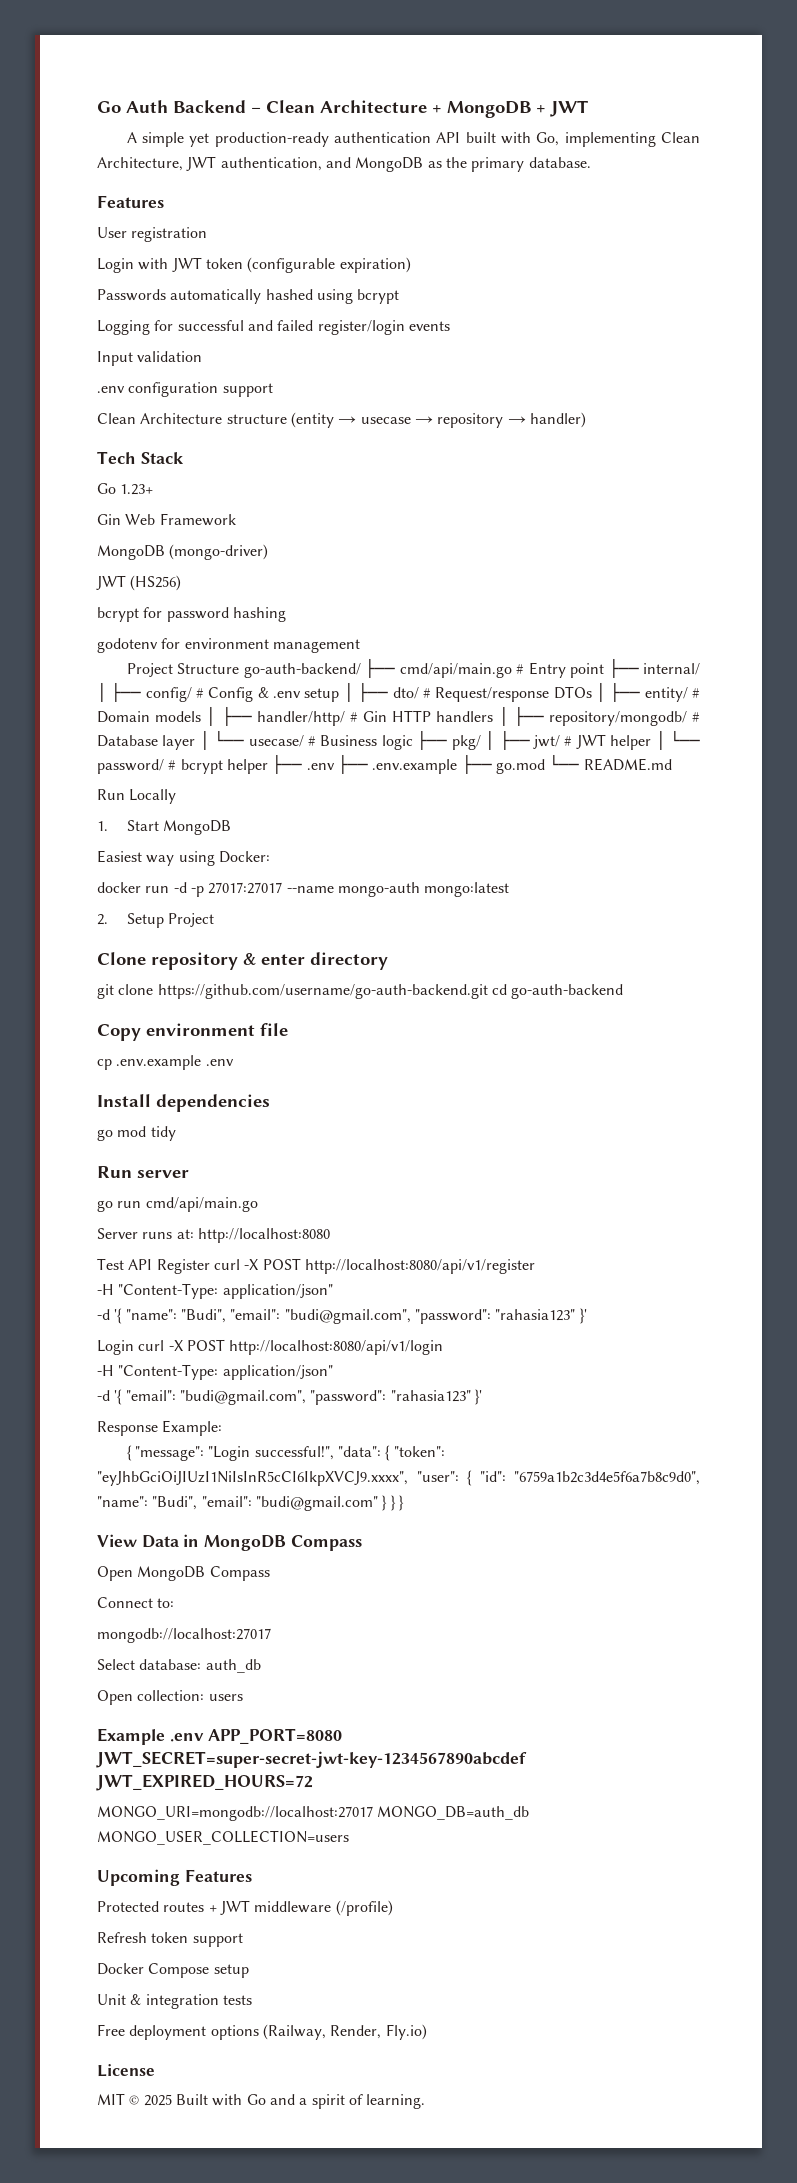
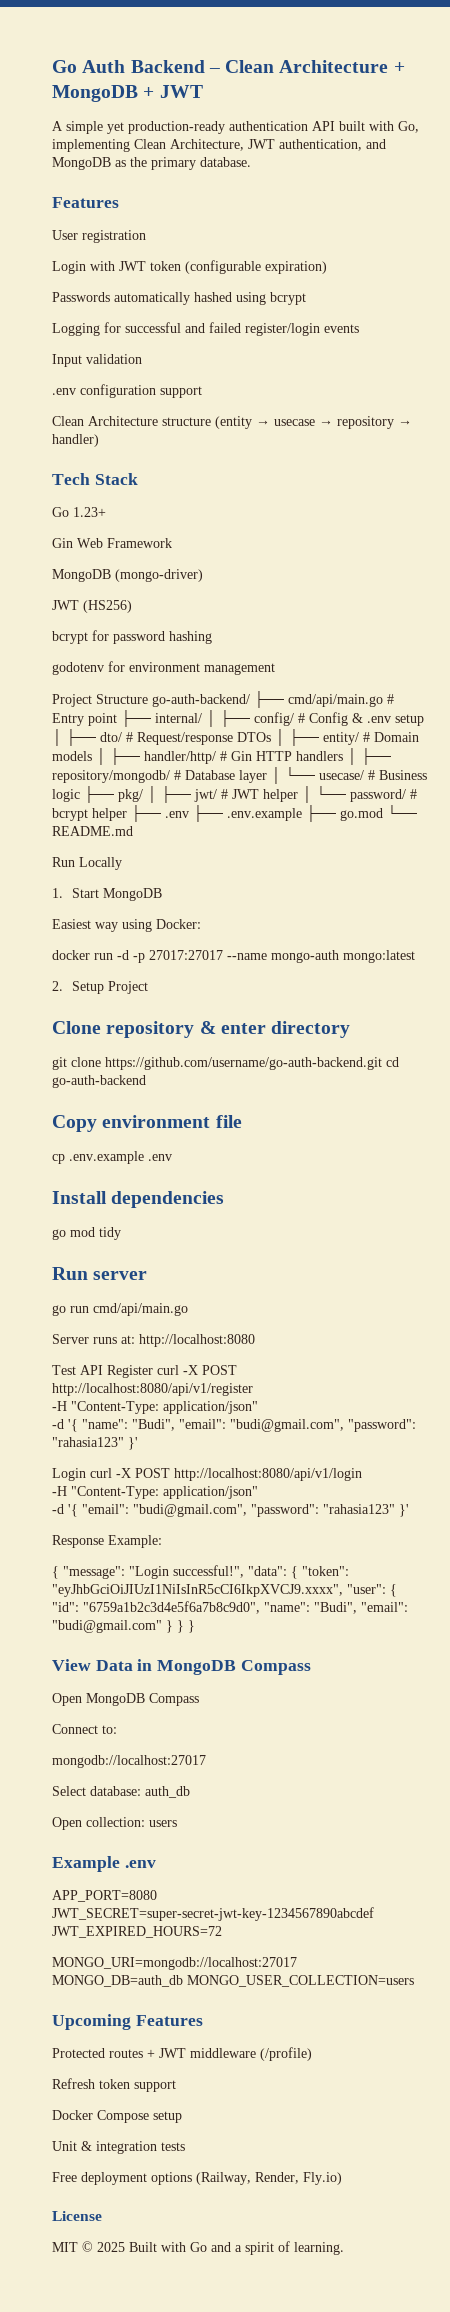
- Example .env APP_PORT=8080 JWT_SECRET=super-secret-jwt-key-1234567890abcdef JWT_EXPIRED_HOURS=72
+ Example .env
+ APP_PORT=8080 JWT_SECRET=super-secret-jwt-key-1234567890abcdef JWT_EXPIRED_HOURS=72

